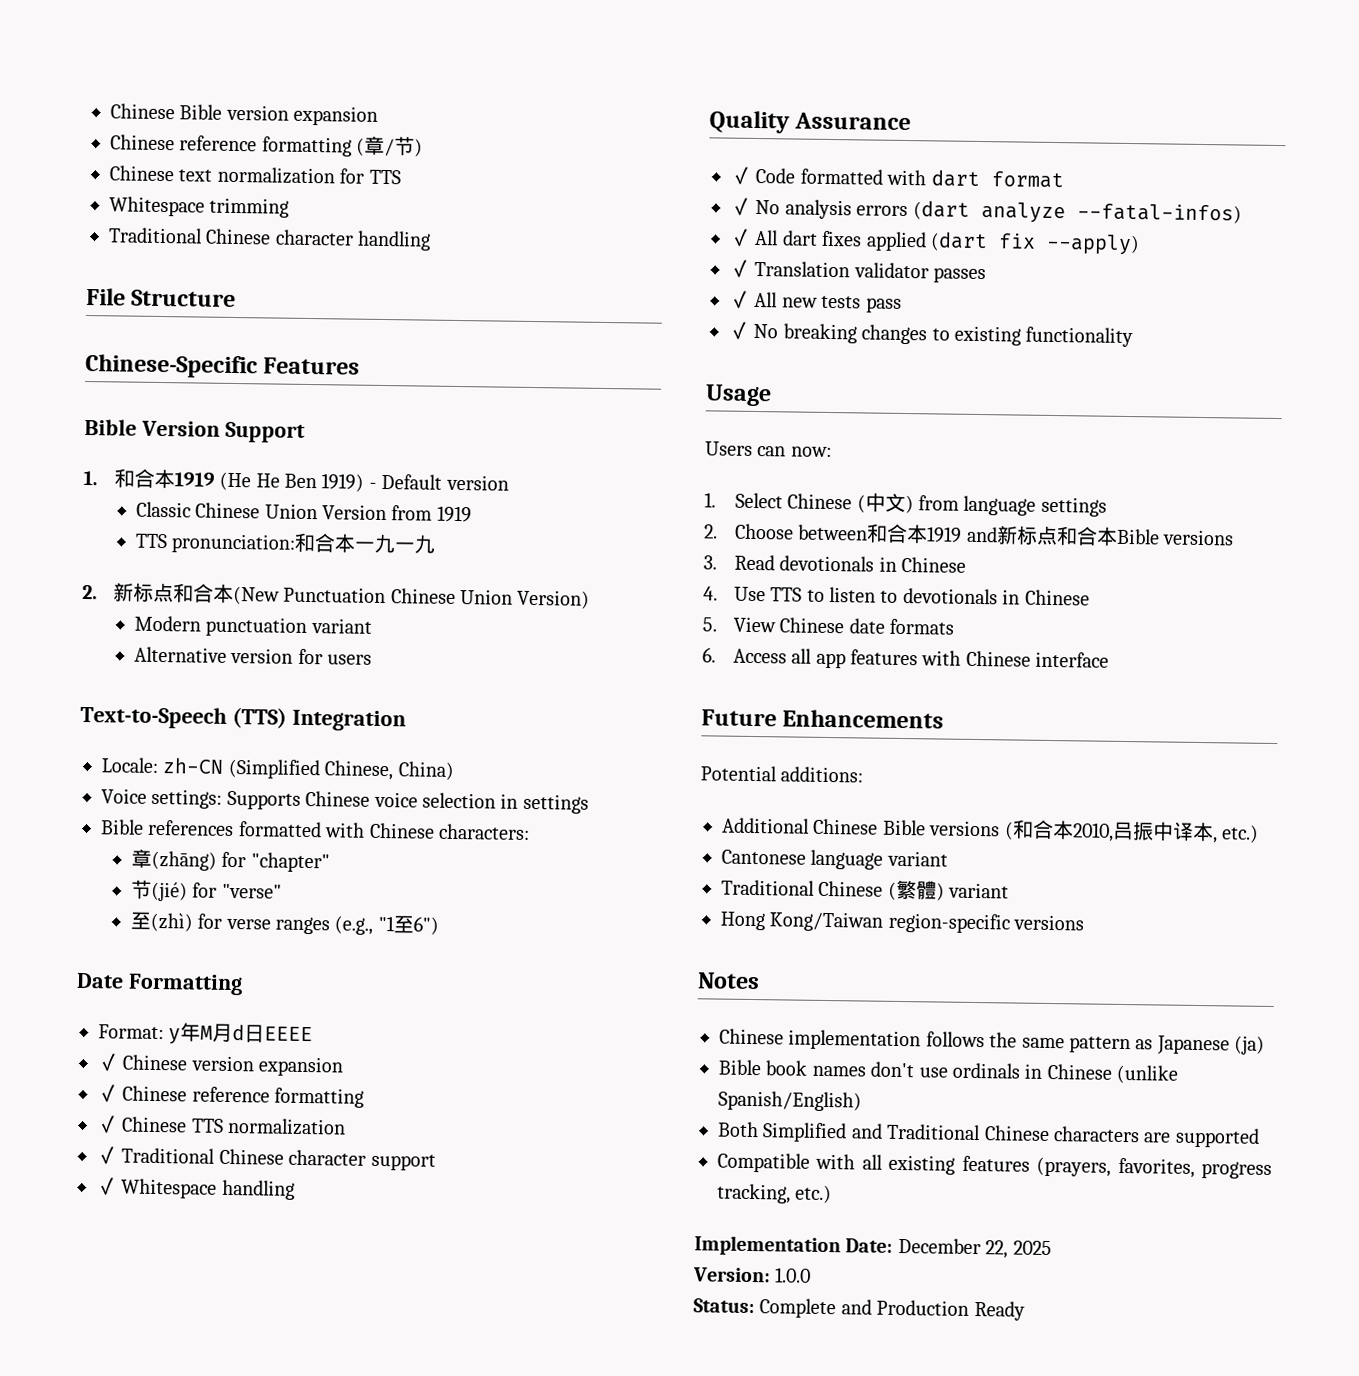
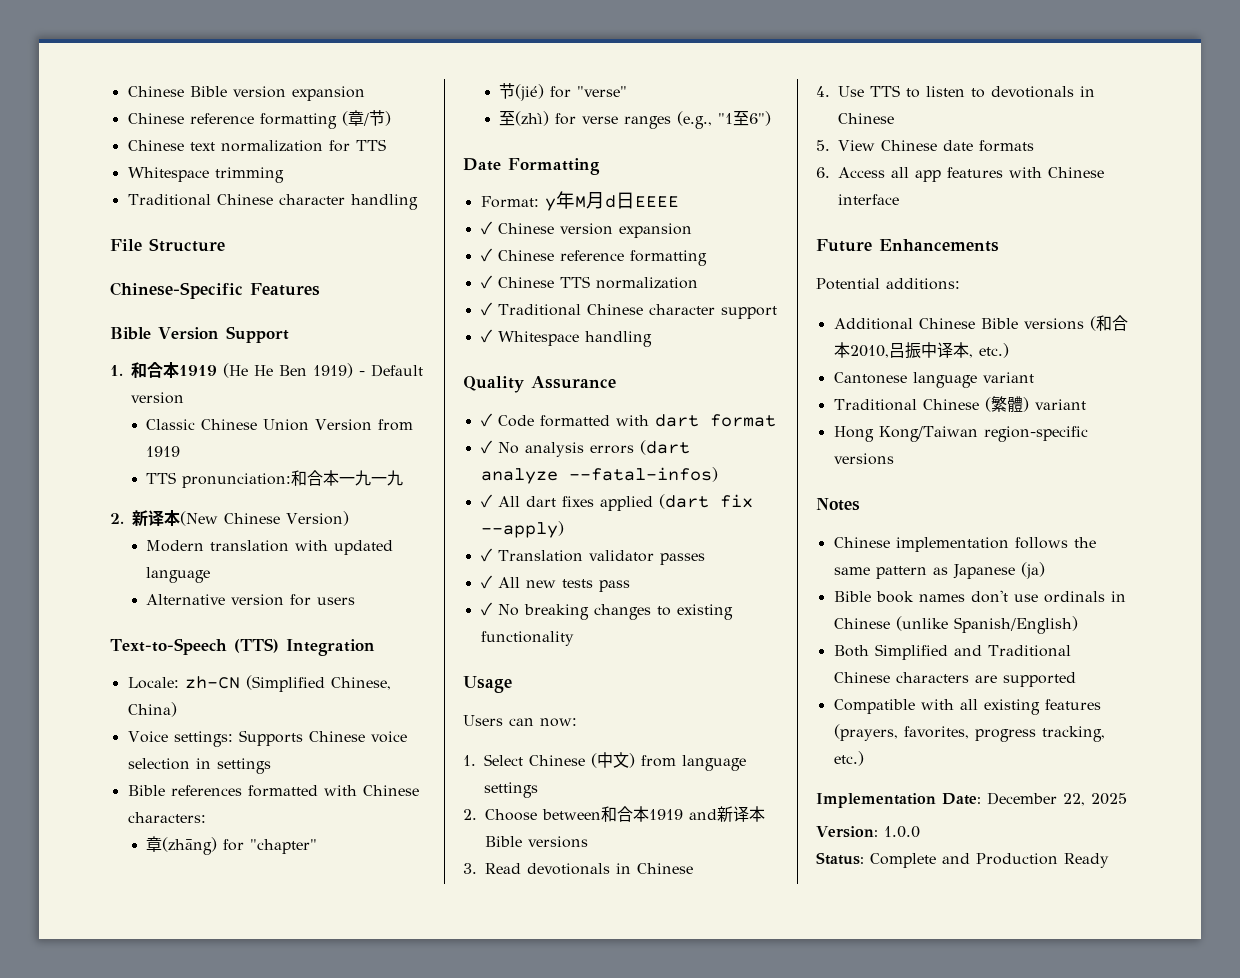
- 2.新标点和合本(New Punctuation Chinese Union Version)
- Modern punctuation variant
+ 2.新译本(New Chinese Version)
+ Modern translation with updated language
- 2. Choose between和合本1919 and新标点和合本Bible versions
+ 2. Choose between和合本1919 and新译本Bible versions

